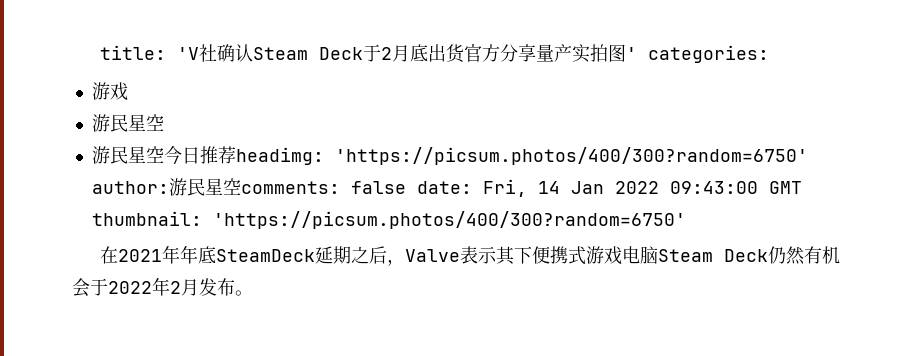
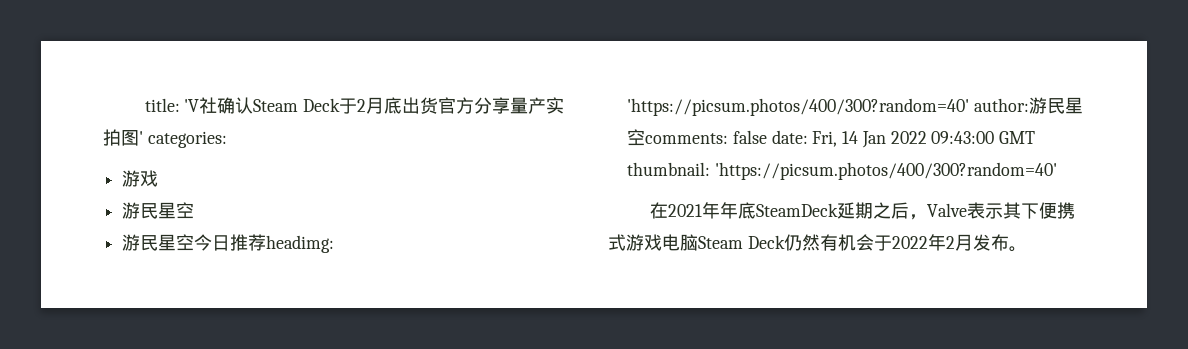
- 游民星空今日推荐headimg: 'https://picsum.photos/400/300?random=6750' author:游民星空comments: false date: Fri, 14 Jan 2022 09:43:00 GMT thumbnail: 'https://picsum.photos/400/300?random=6750'
+ 游民星空今日推荐headimg: 'https://picsum.photos/400/300?random=40' author:游民星空comments: false date: Fri, 14 Jan 2022 09:43:00 GMT thumbnail: 'https://picsum.photos/400/300?random=40'

